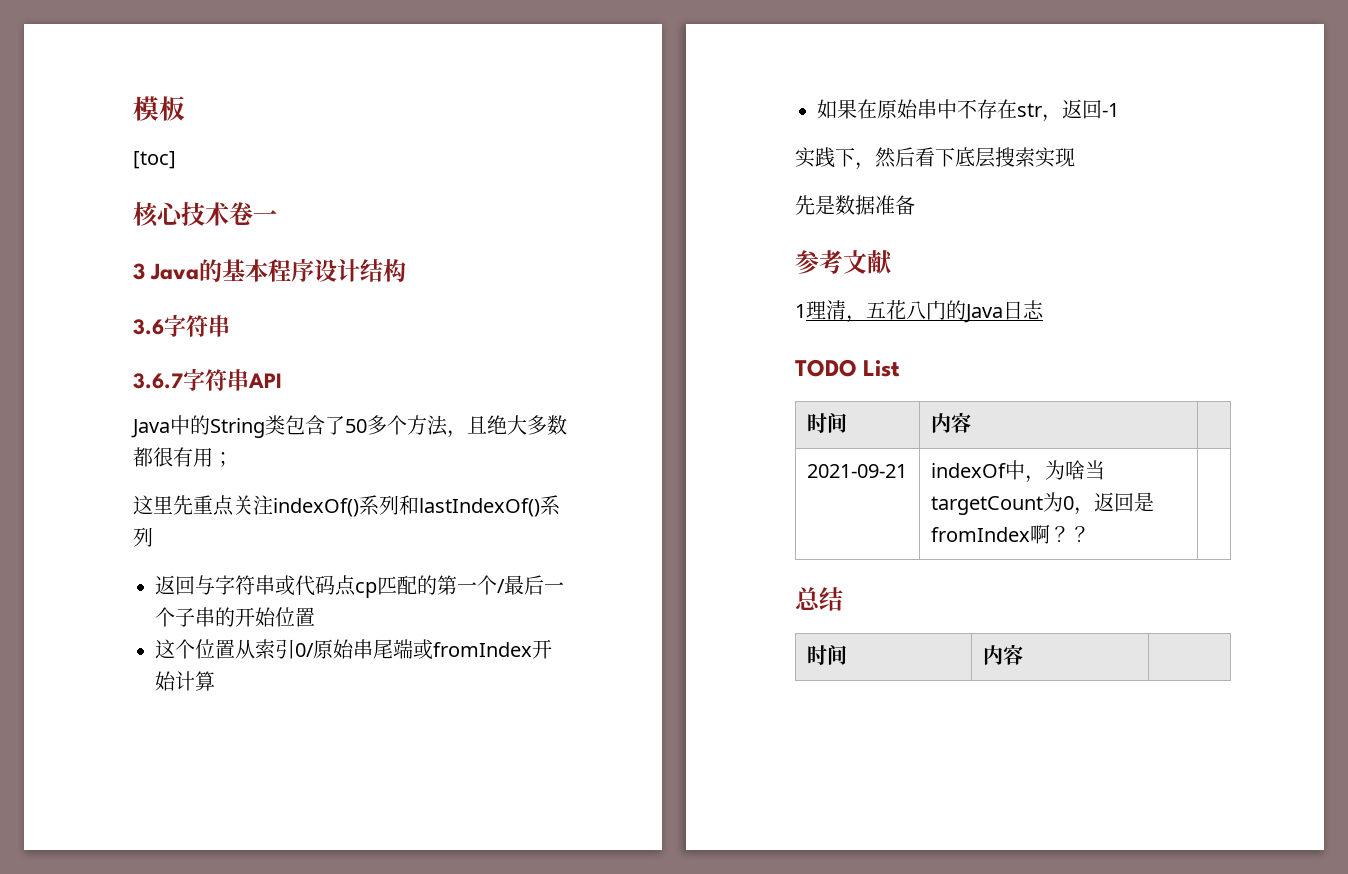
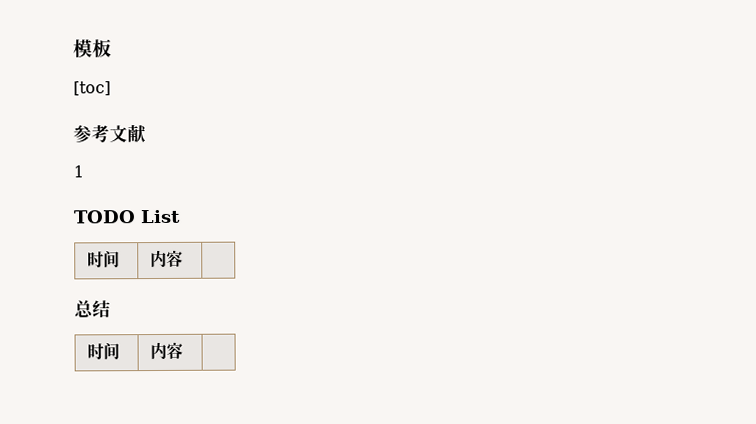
- 核心技术卷一
- 3 Java的基本程序设计结构
- 3.6字符串
- 3.6.7字符串API
- Java中的String类包含了50多个方法，且绝大多数都很有用；
- 这里先重点关注indexOf()系列和lastIndexOf()系列
- 返回与字符串或代码点cp匹配的第一个/最后一个子串的开始位置
- 这个位置从索引0/原始串尾端或fromIndex开始计算
- 如果在原始串中不存在str，返回-1
- 实践下，然后看下底层搜索实现
- 先是数据准备
  参考文献
- 1理清，五花八门的Java日志
+ 1
  TODO List
  时间 | 内容 |
- 2021-09-21 | indexOf中，为啥当targetCount为0，返回是fromIndex啊？？ |

